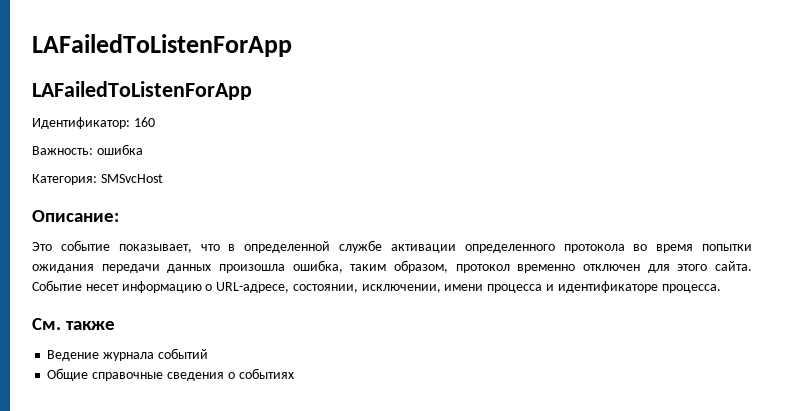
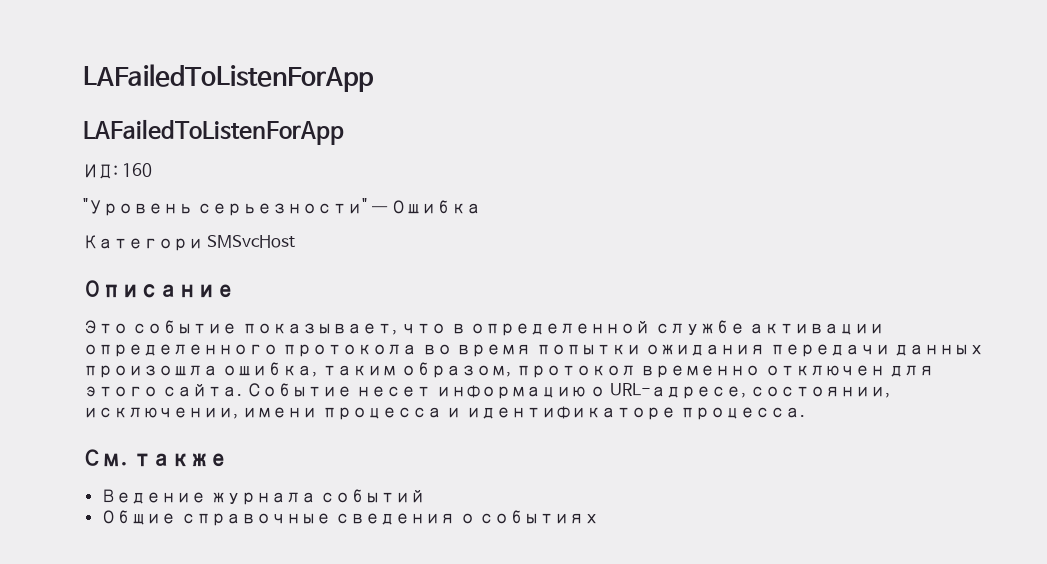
- Идентификатор: 160
+ ИД: 160
- Важность: ошибка
- Категория: SMSvcHost
+ "Уровень серьезности" — Ошибка
+ Категори SMSvcHost
- Описание:
+ Описание

